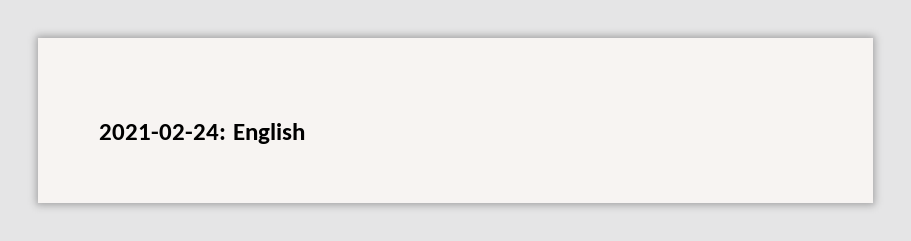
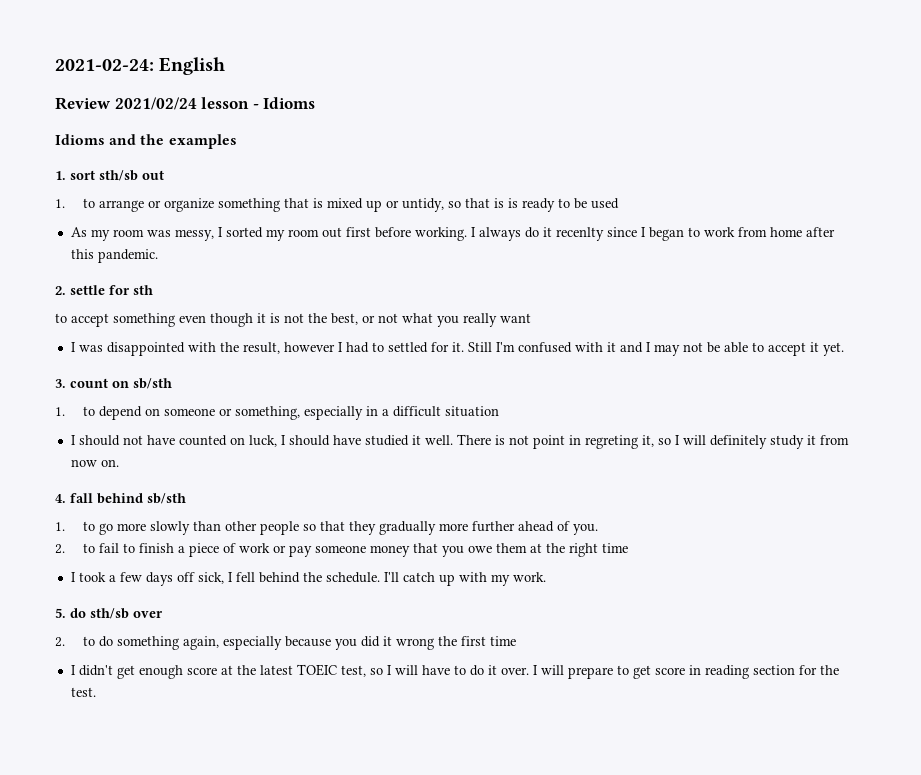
+ Review 2021/02/24 lesson - Idioms
+ Idioms and the examples
+ 1. sort sth/sb out
+ 1. to arrange or organize something that is mixed up or untidy, so that is is ready to be used
+ As my room was messy, I sorted my room out first before working. I always do it recenlty since I began to work from home after this pandemic.
+ 2. settle for sth
+ to accept something even though it is not the best, or not what you really want
+ I was disappointed with the result, however I had to settled for it. Still I'm confused with it and I may not be able to accept it yet.
+ 3. count on sb/sth
+ 1. to depend on someone or something, especially in a difficult situation
+ I should not have counted on luck, I should have studied it well. There is not point in regreting it, so I will definitely study it from now on.
+ 4. fall behind sb/sth
+ 1. to go more slowly than other people so that they gradually more further ahead of you.
+ 2. to fail to finish a piece of work or pay someone money that you owe them at the right time
+ I took a few days off sick, I fell behind the schedule. I'll catch up with my work.
+ 5. do sth/sb over
+ 2. to do something again, especially because you did it wrong the first time
+ I didn't get enough score at the latest TOEIC test, so I will have to do it over. I will prepare to get score in reading section for the test.

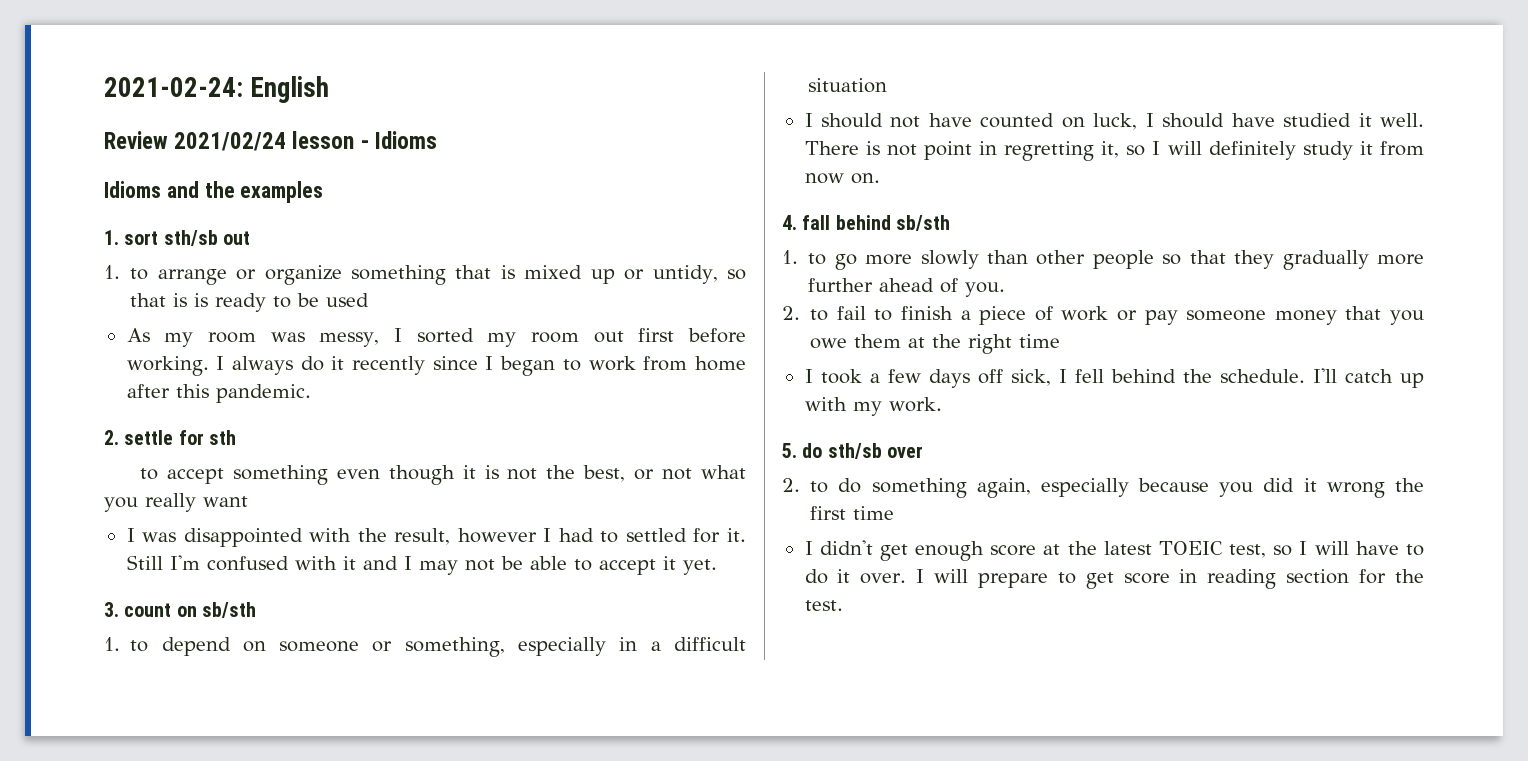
- I always do it recenlty since I began to work from home after this pandemic.
+ I always do it recently since I began to work from home after this pandemic.
- There is not point in regreting it, so I will definitely study it from now on.
+ There is not point in regretting it, so I will definitely study it from now on.

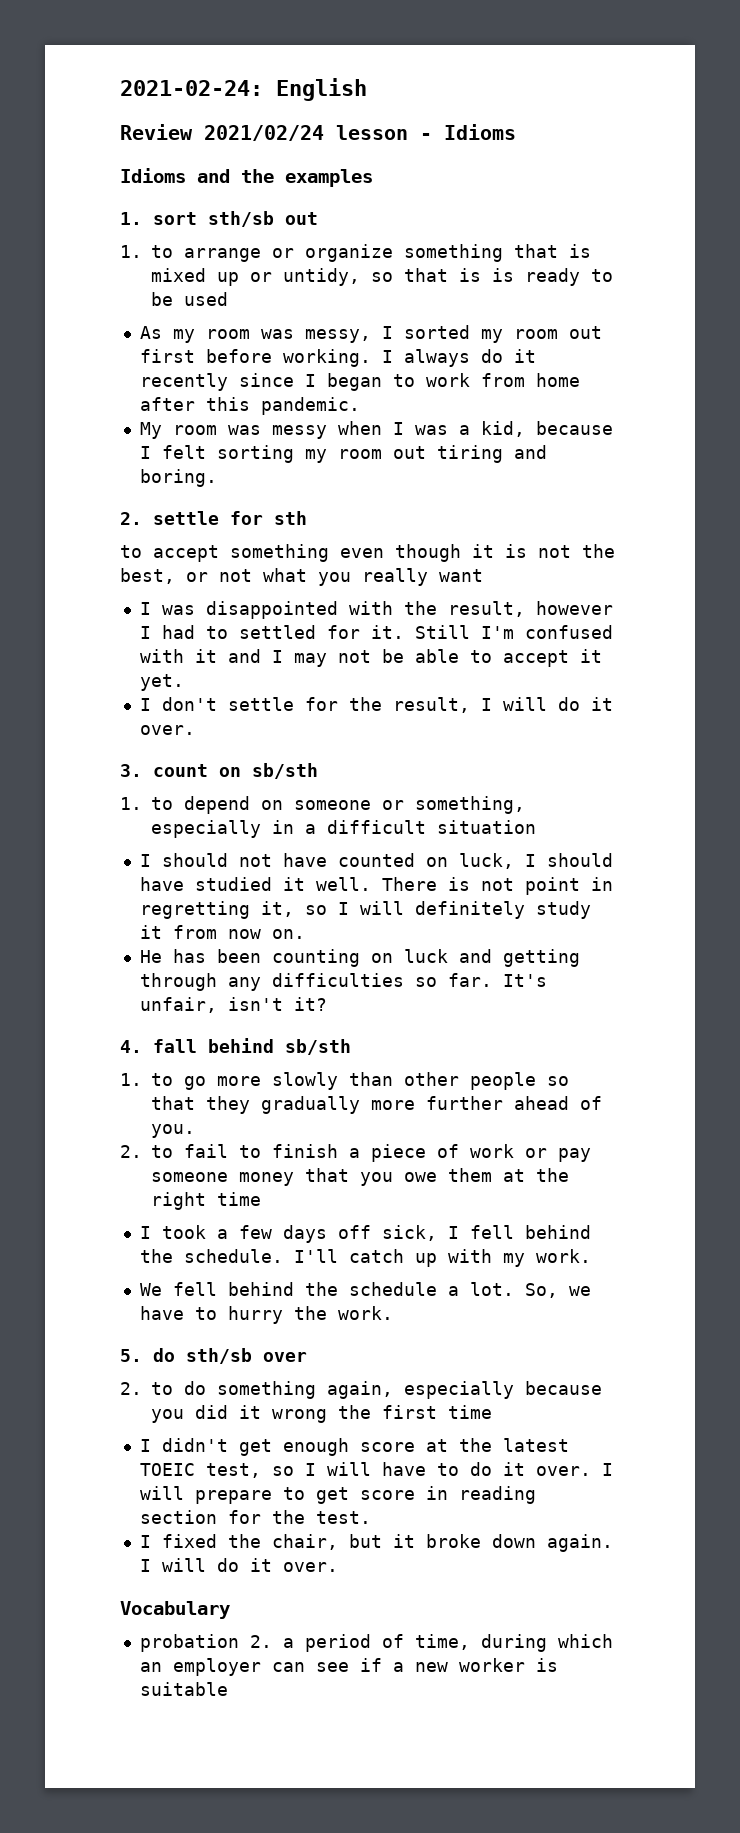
+ My room was messy when I was a kid, because I felt sorting my room out tiring and boring.
+ I don't settle for the result, I will do it over.
+ He has been counting on luck and getting through any difficulties so far. It's unfair, isn't it?
+ We fell behind the schedule a lot. So, we have to hurry the work.
+ I fixed the chair, but it broke down again. I will do it over.
+ Vocabulary
+ probation 2. a period of time, during which an employer can see if a new worker is suitable

